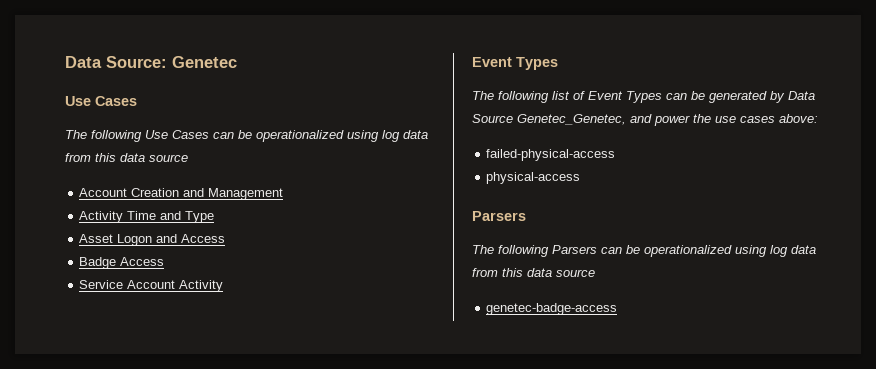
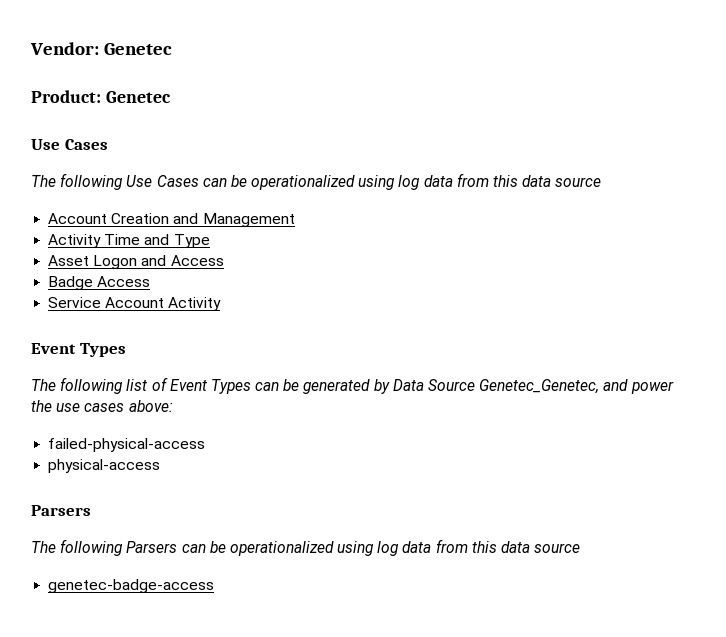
- Data Source: Genetec
+ Vendor: Genetec
+ Product: Genetec

